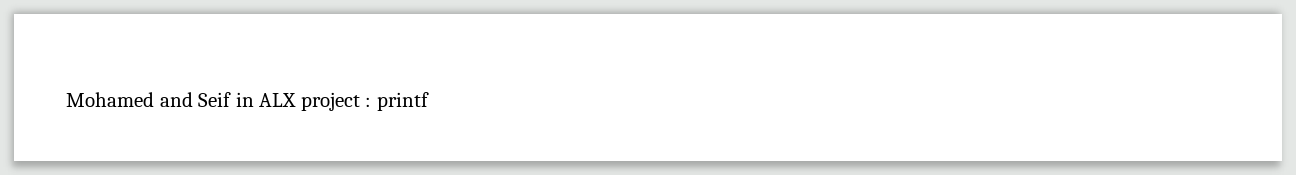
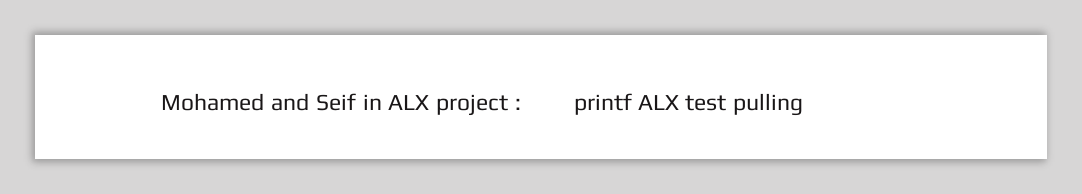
- Mohamed and Seif in ALX project : printf
+ Mohamed and Seif in ALX project : printf ALX test pulling

